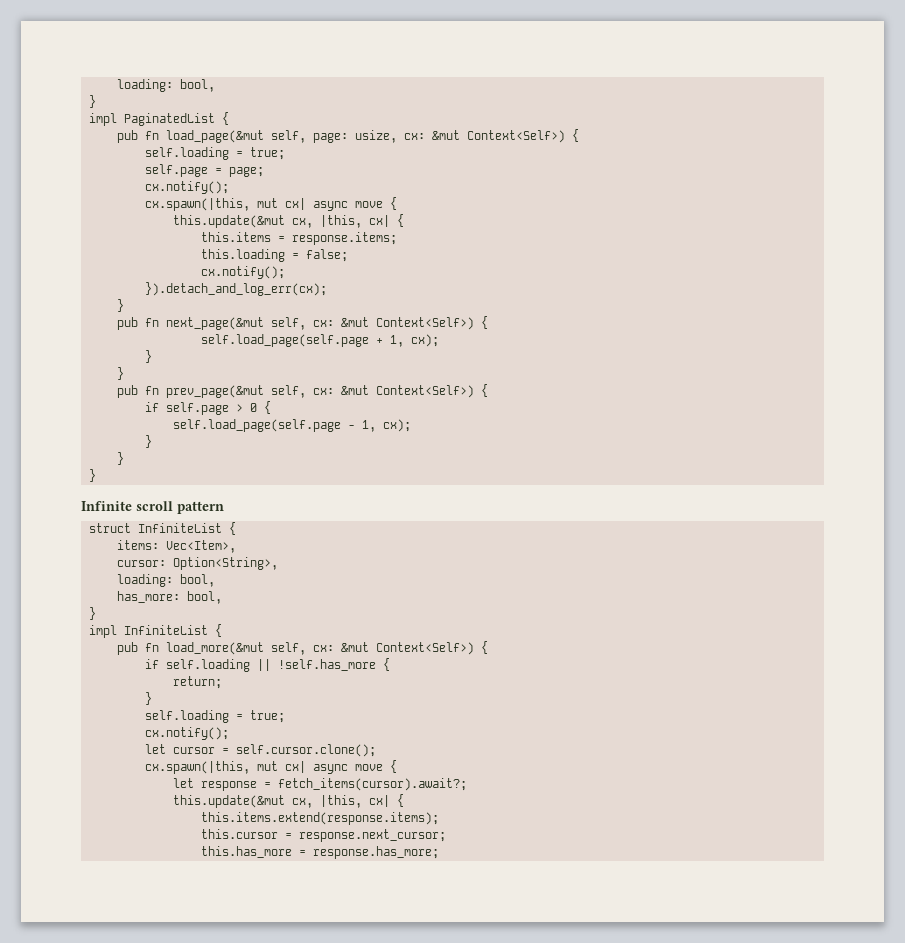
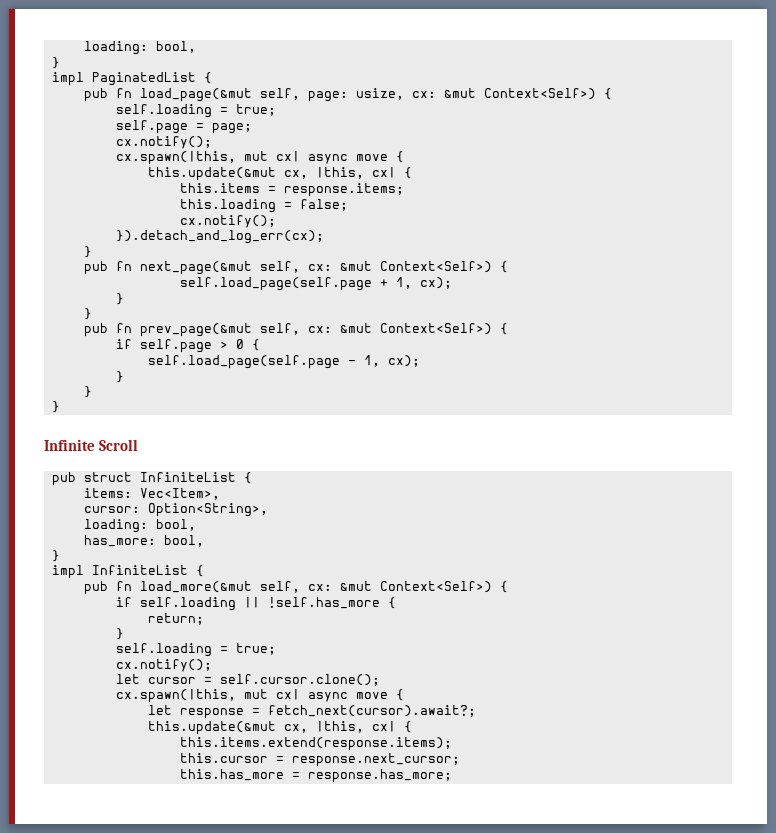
- Infinite scroll pattern
- struct InfiniteList {
+ Infinite Scroll
+ pub struct InfiniteList {
- let response = fetch_items(cursor).await?;
+ let response = fetch_next(cursor).await?;

